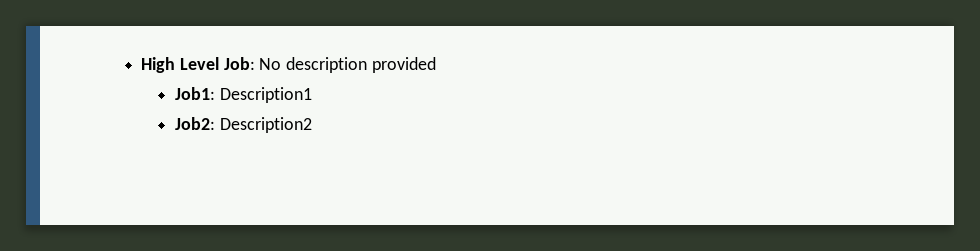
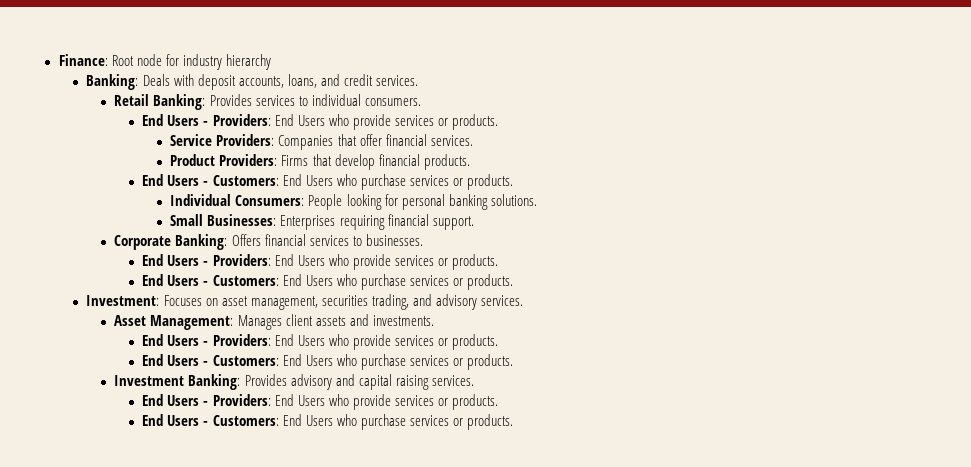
- High Level Job: No description provided
- Job1: Description1
- Job2: Description2
+ Finance: Root node for industry hierarchy
+ Banking: Deals with deposit accounts, loans, and credit services.
+ Retail Banking: Provides services to individual consumers.
+ End Users - Providers: End Users who provide services or products.
+ Service Providers: Companies that offer financial services.
+ Product Providers: Firms that develop financial products.
+ End Users - Customers: End Users who purchase services or products.
+ Individual Consumers: People looking for personal banking solutions.
+ Small Businesses: Enterprises requiring financial support.
+ Corporate Banking: Offers financial services to businesses.
+ End Users - Providers: End Users who provide services or products.
+ End Users - Customers: End Users who purchase services or products.
+ Investment: Focuses on asset management, securities trading, and advisory services.
+ Asset Management: Manages client assets and investments.
+ End Users - Providers: End Users who provide services or products.
+ End Users - Customers: End Users who purchase services or products.
+ Investment Banking: Provides advisory and capital raising services.
+ End Users - Providers: End Users who provide services or products.
+ End Users - Customers: End Users who purchase services or products.

